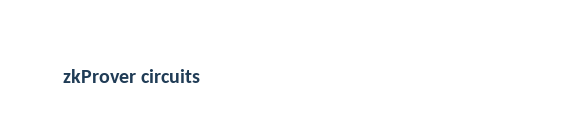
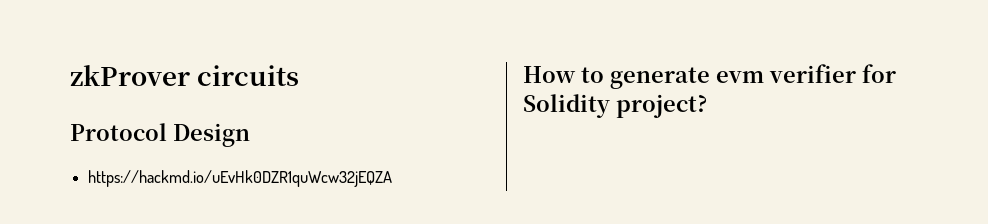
+ Protocol Design
+ https://hackmd.io/uEvHk0DZR1quWcw32jEQZA
+ How to generate evm verifier for Solidity project?

